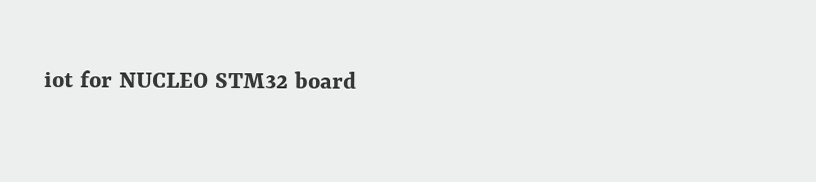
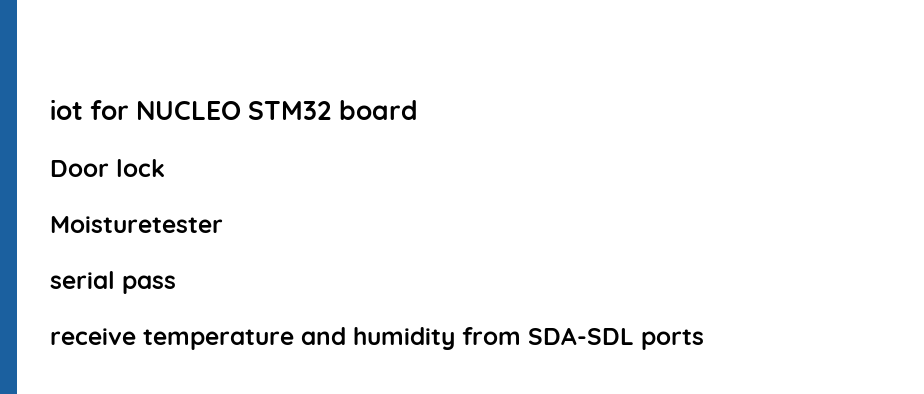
+ Door lock
+ Moisturetester
+ serial pass
+ receive temperature and humidity from SDA-SDL ports

